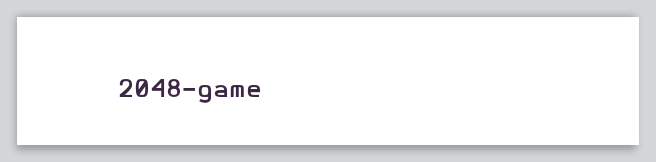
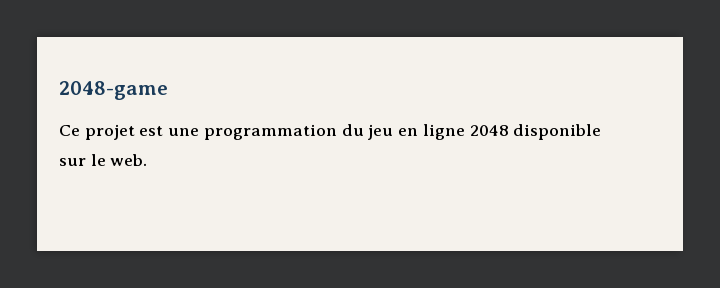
+ Ce projet est une programmation du jeu en ligne 2048 disponible sur le web.

